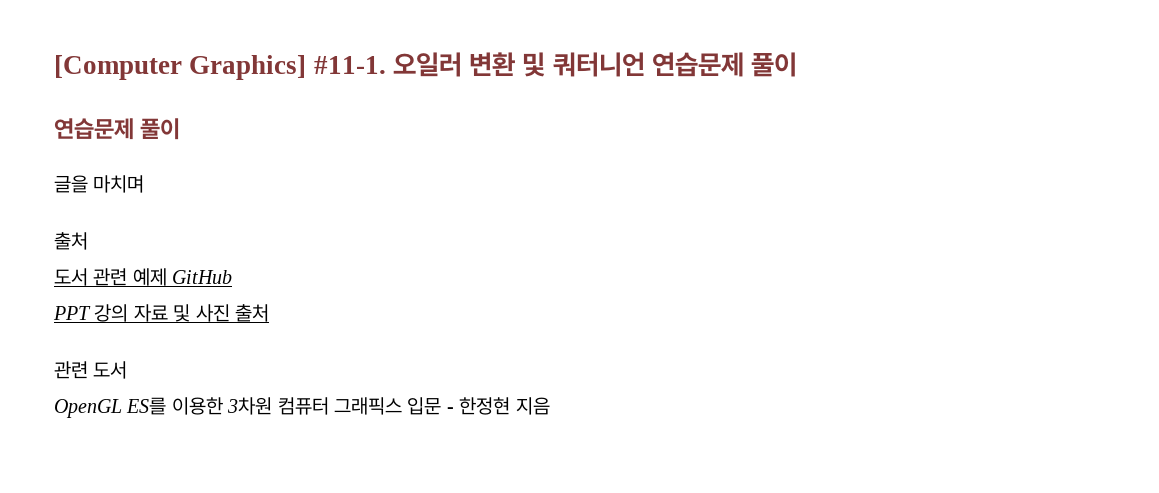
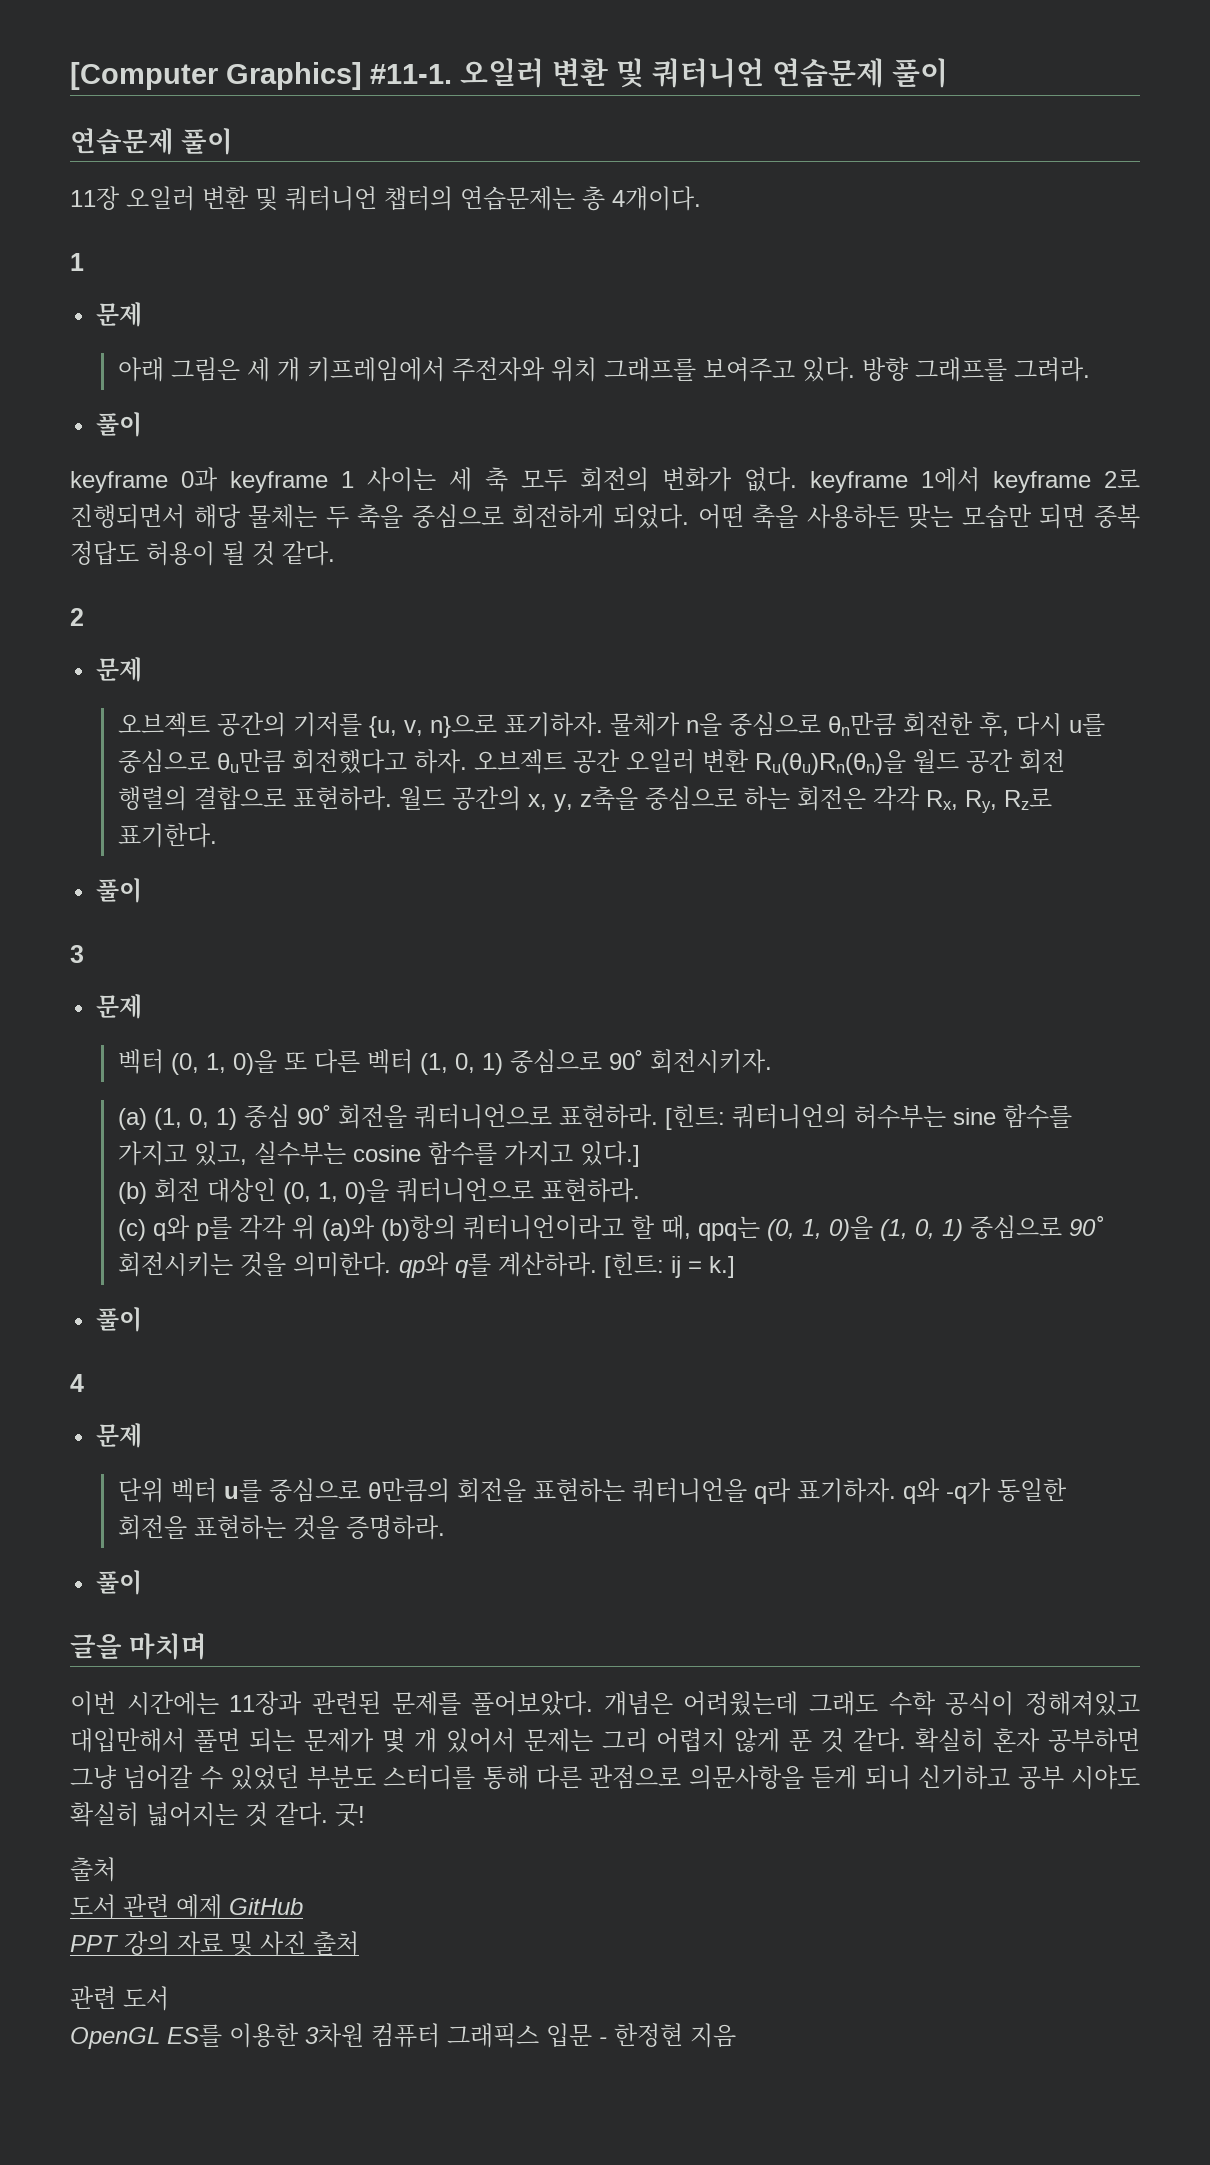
+ 11장 오일러 변환 및 쿼터니언 챕터의 연습문제는 총 4개이다.
+ 1
+ 문제
+ 아래 그림은 세 개 키프레임에서 주전자와 위치 그래프를 보여주고 있다. 방향 그래프를 그려라.
+ 풀이
+ keyframe 0과 keyframe 1 사이는 세 축 모두 회전의 변화가 없다. keyframe 1에서 keyframe 2로 진행되면서 해당 물체는 두 축을 중심으로 회전하게 되었다. 어떤 축을 사용하든 맞는 모습만 되면 중복 정답도 허용이 될 것 같다.
+ 2
+ 문제
+ 오브젝트 공간의 기저를 {u, v, n}으로 표기하자. 물체가 n을 중심으로 θn만큼 회전한 후, 다시 u를 중심으로 θu만큼 회전했다고 하자. 오브젝트 공간 오일러 변환 Ru(θu)Rn(θn)을 월드 공간 회전 행렬의 결합으로 표현하라. 월드 공간의 x, y, z축을 중심으로 하는 회전은 각각 Rx, Ry, Rz로 표기한다.
+ 풀이
+ 3
+ 문제
+ 벡터 (0, 1, 0)을 또 다른 벡터 (1, 0, 1) 중심으로 90˚ 회전시키자.
+ (a) (1, 0, 1) 중심 90˚ 회전을 쿼터니언으로 표현하라. [힌트: 쿼터니언의 허수부는 sine 함수를 가지고 있고, 실수부는 cosine 함수를 가지고 있다.]
+ (b) 회전 대상인 (0, 1, 0)을 쿼터니언으로 표현하라.
+ (c) q와 p를 각각 위 (a)와 (b)항의 쿼터니언이라고 할 때, qpq는 (0, 1, 0)을 (1, 0, 1) 중심으로 90˚ 회전시키는 것을 의미한다. qp와 q를 계산하라. [힌트: ij = k.]
+ 풀이
+ 4
+ 문제
+ 단위 벡터 u를 중심으로 θ만큼의 회전을 표현하는 쿼터니언을 q라 표기하자. q와 -q가 동일한 회전을 표현하는 것을 증명하라.
+ 풀이
  글을 마치며
+ 이번 시간에는 11장과 관련된 문제를 풀어보았다. 개념은 어려웠는데 그래도 수학 공식이 정해져있고 대입만해서 풀면 되는 문제가 몇 개 있어서 문제는 그리 어렵지 않게 푼 것 같다. 확실히 혼자 공부하면 그냥 넘어갈 수 있었던 부분도 스터디를 통해 다른 관점으로 의문사항을 듣게 되니 신기하고 공부 시야도 확실히 넓어지는 것 같다. 굿!

